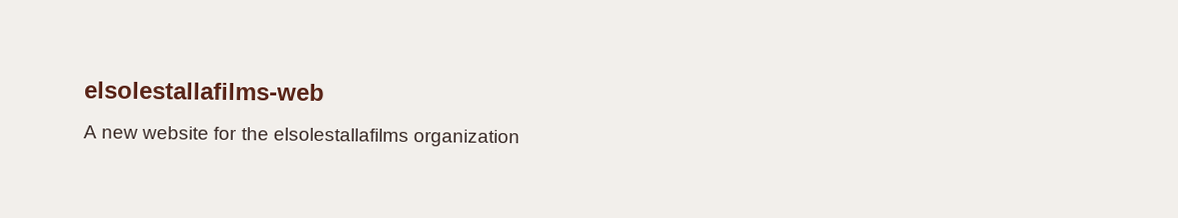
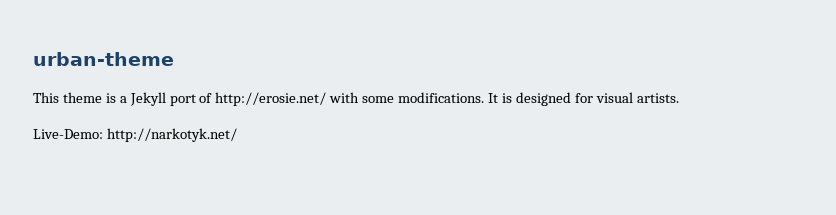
- elsolestallafilms-web
- A new website for the elsolestallafilms organization
+ urban-theme
+ This theme is a Jekyll port of http://erosie.net/ with some modifications. It is designed for visual artists.
+ Live-Demo: http://narkotyk.net/

